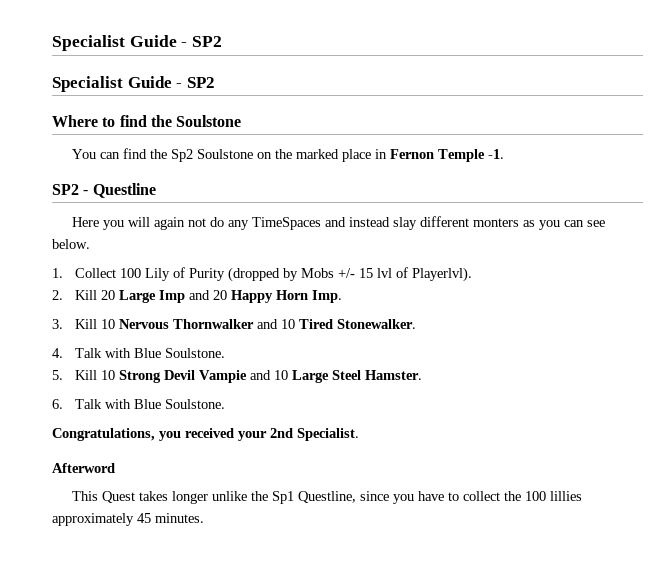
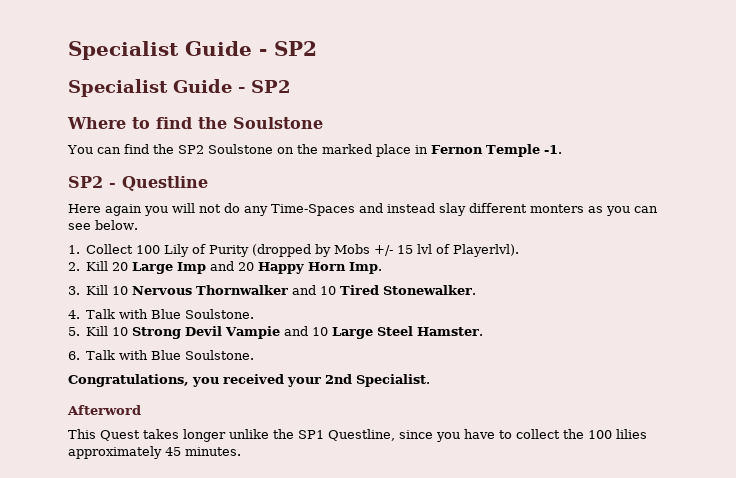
- You can find the Sp2 Soulstone on the marked place in Fernon Temple -1.
+ You can find the SP2 Soulstone on the marked place in Fernon Temple -1.
- Here you will again not do any TimeSpaces and instead slay different monters as you can see below.
+ Here again you will not do any Time-Spaces and instead slay different monters as you can see below.
- This Quest takes longer unlike the Sp1 Questline, since you have to collect the 100 lillies approximately 45 minutes.
+ This Quest takes longer unlike the SP1 Questline, since you have to collect the 100 lilies approximately 45 minutes.

